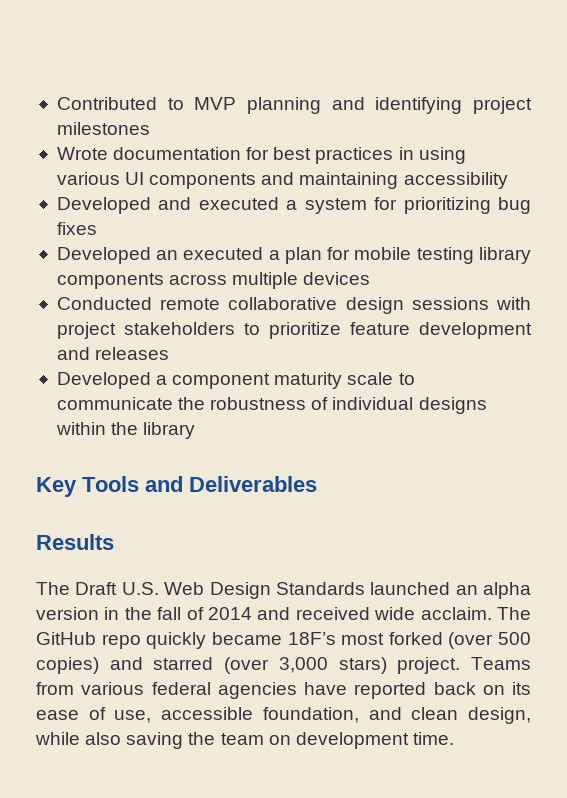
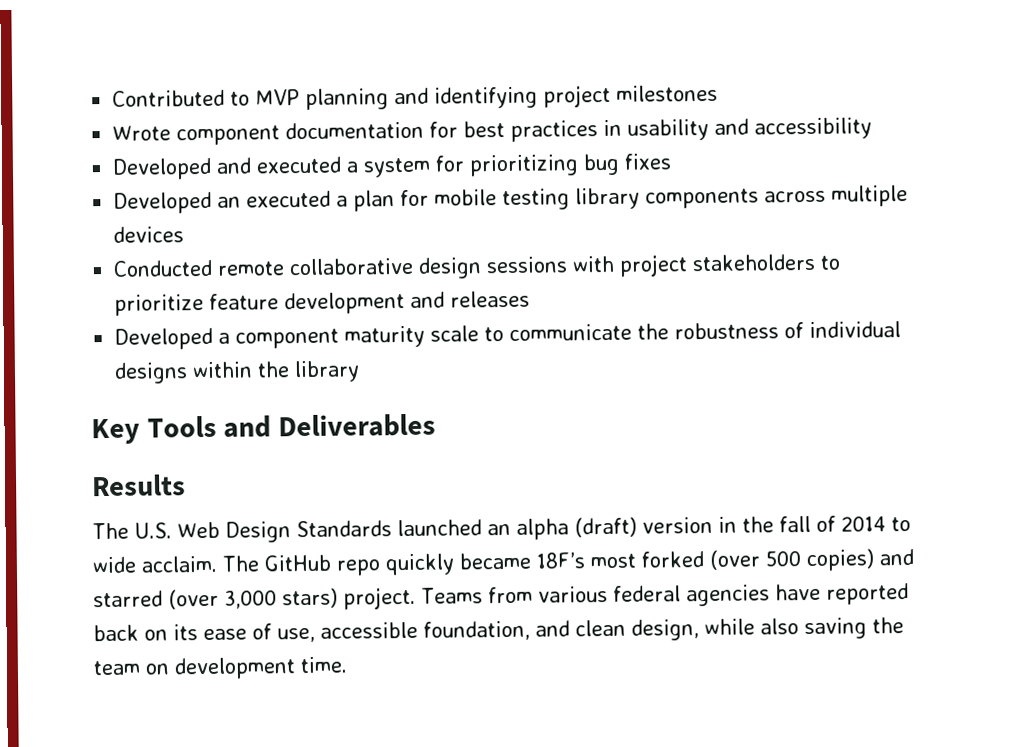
- Wrote documentation for best practices in using various UI components and maintaining accessibility
+ Wrote component documentation for best practices in usability and accessibility
- The Draft U.S. Web Design Standards launched an alpha version in the fall of 2014 and received wide acclaim.
+ The U.S. Web Design Standards launched an alpha (draft) version in the fall of 2014 to wide acclaim.

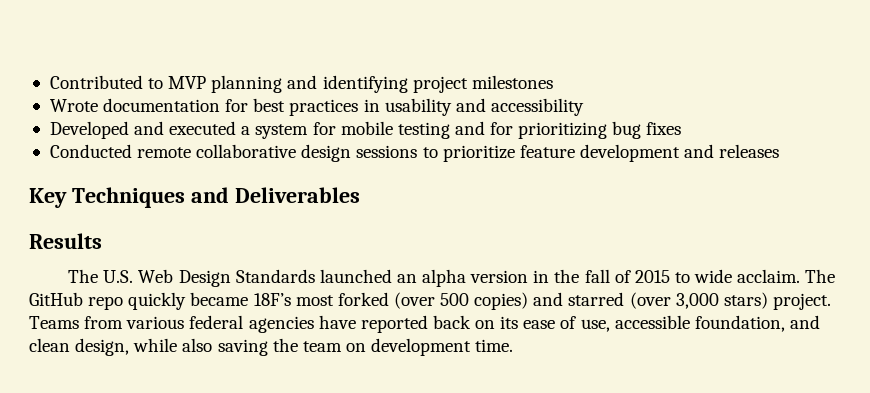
- Wrote component documentation for best practices in usability and accessibility
+ Wrote documentation for best practices in usability and accessibility
- Developed and executed a system for prioritizing bug fixes
+ Developed and executed a system for mobile testing and for prioritizing bug fixes
- Developed an executed a plan for mobile testing library components across multiple devices
- Conducted remote collaborative design sessions with project stakeholders to prioritize feature development and releases
+ Conducted remote collaborative design sessions to prioritize feature development and releases
- Developed a component maturity scale to communicate the robustness of individual designs within the library
- Key Tools and Deliverables
+ Key Techniques and Deliverables
- The U.S. Web Design Standards launched an alpha (draft) version in the fall of 2014 to wide acclaim.
+ The U.S. Web Design Standards launched an alpha version in the fall of 2015 to wide acclaim.

